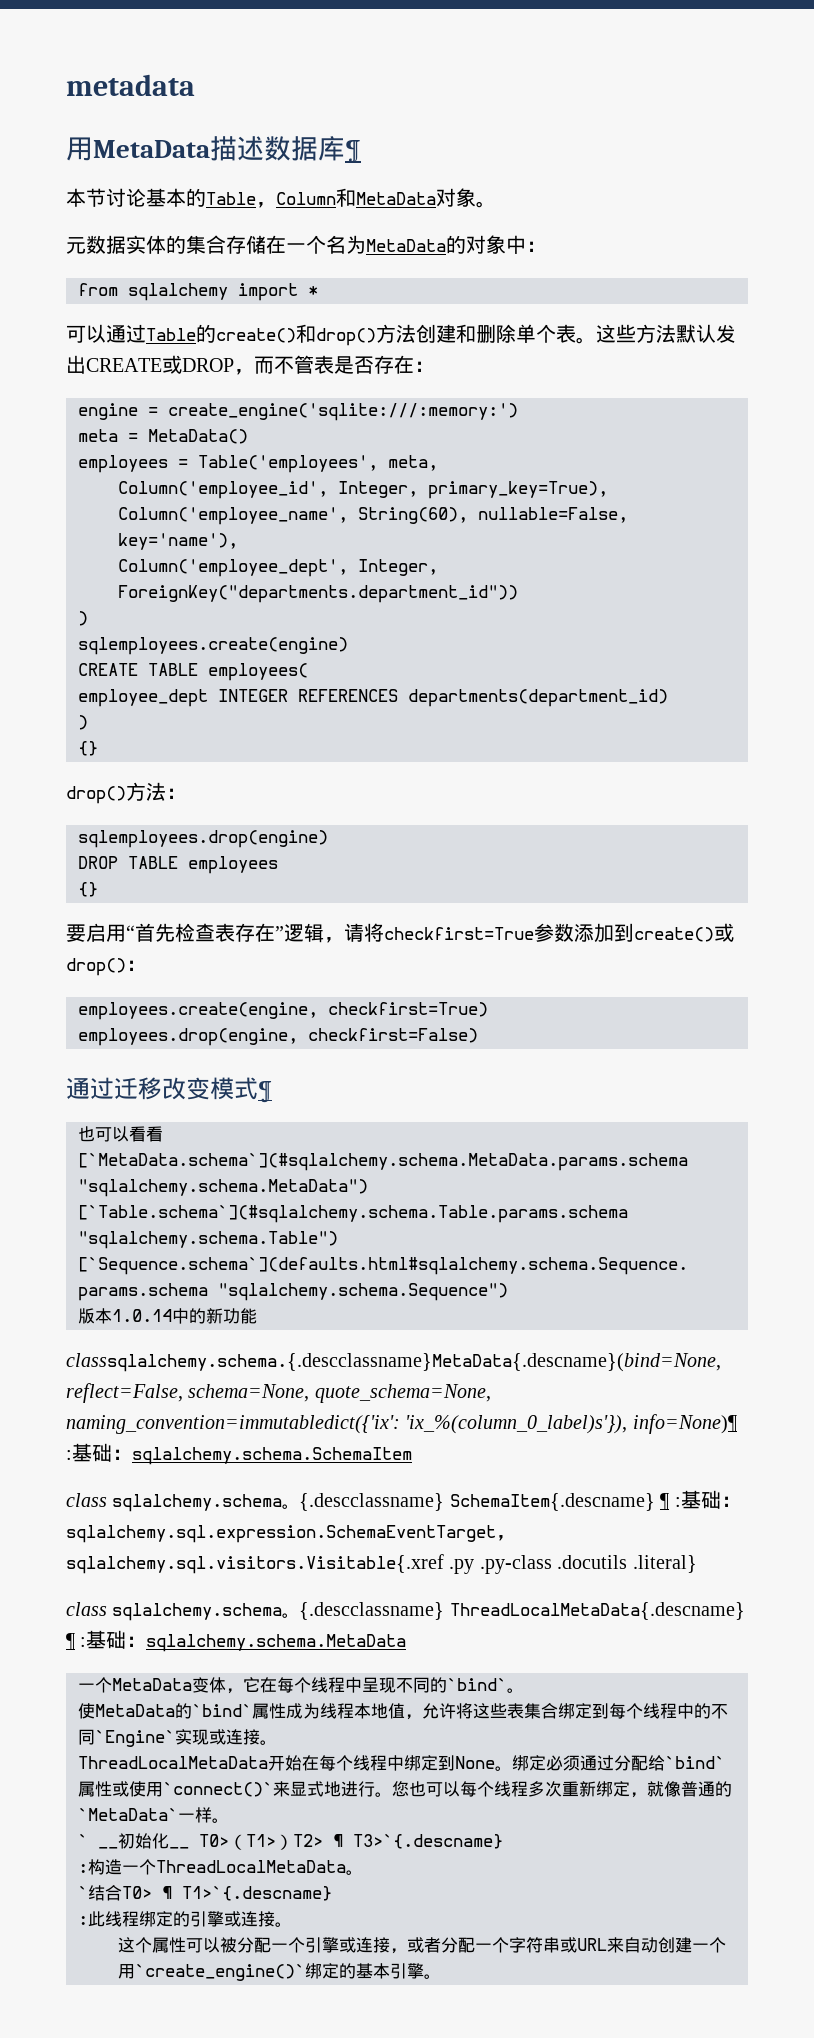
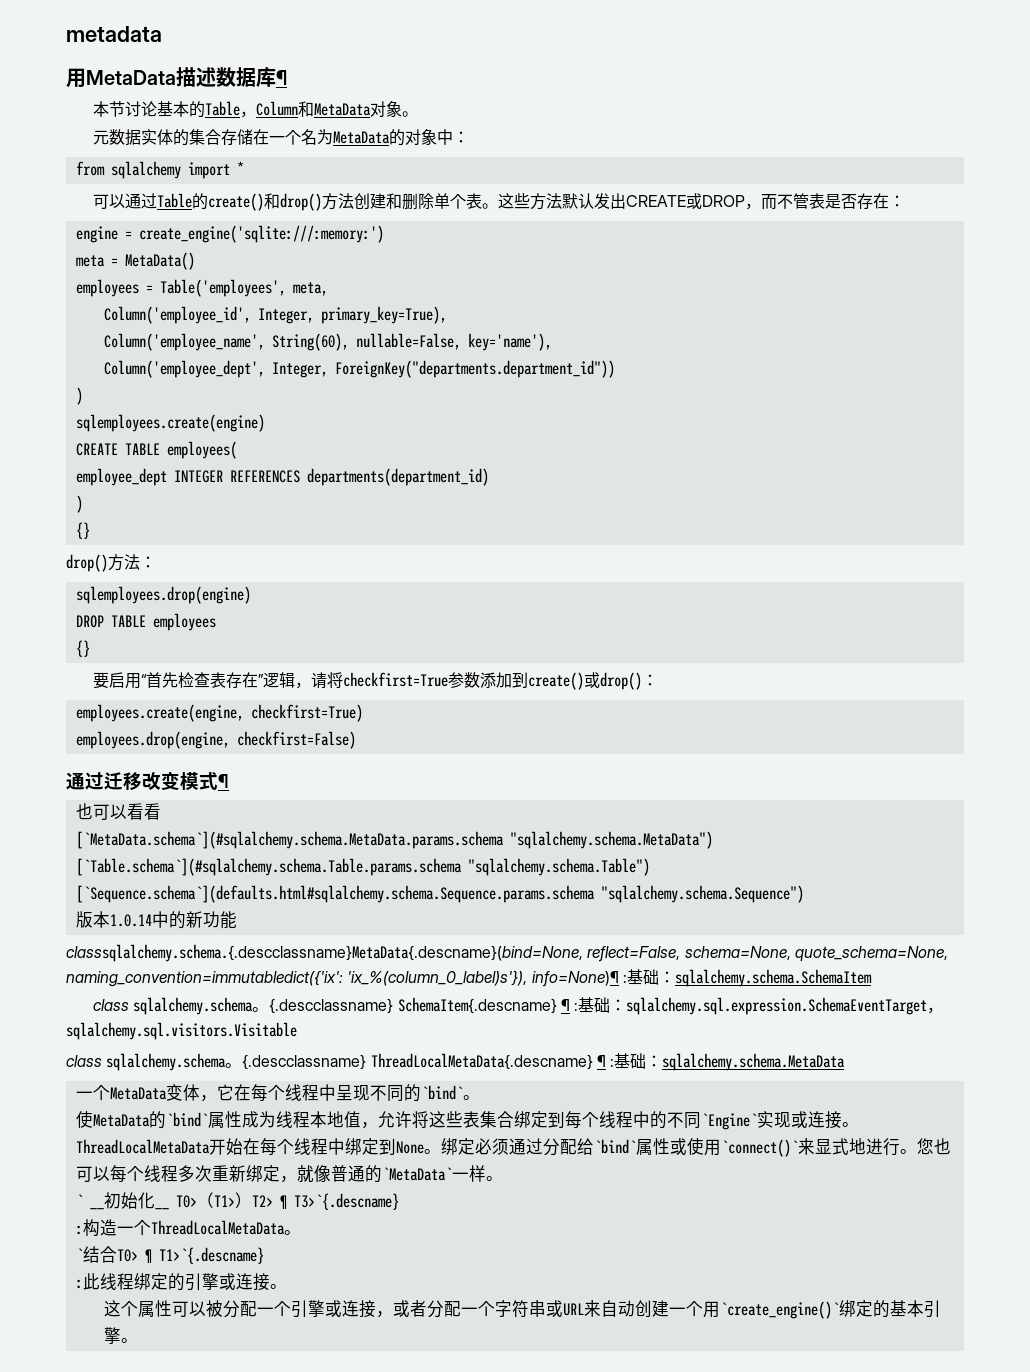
- {.descclassname} SchemaItem{.descname} ¶ :基础：sqlalchemy.sql.expression.SchemaEventTarget，sqlalchemy.sql.visitors.Visitable{.xref .py .py-class .docutils .literal}
+ {.descclassname} SchemaItem{.descname} ¶ :基础：sqlalchemy.sql.expression.SchemaEventTarget，sqlalchemy.sql.visitors.Visitable

